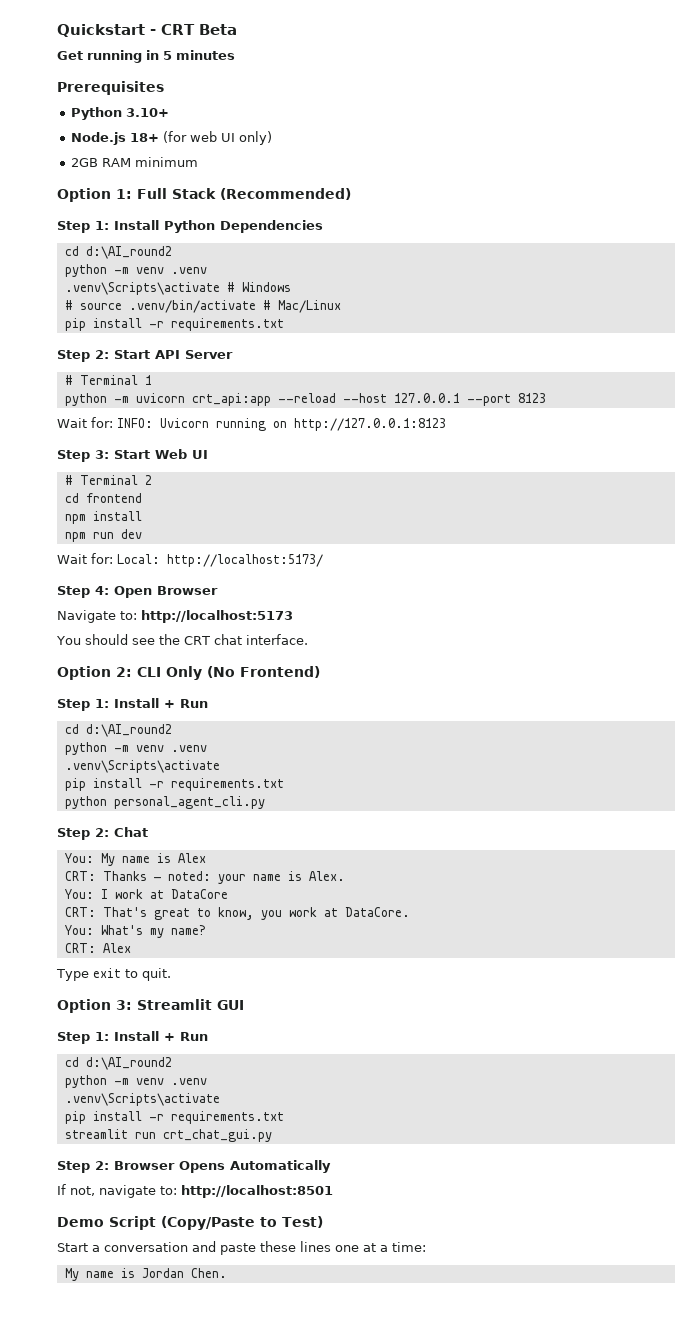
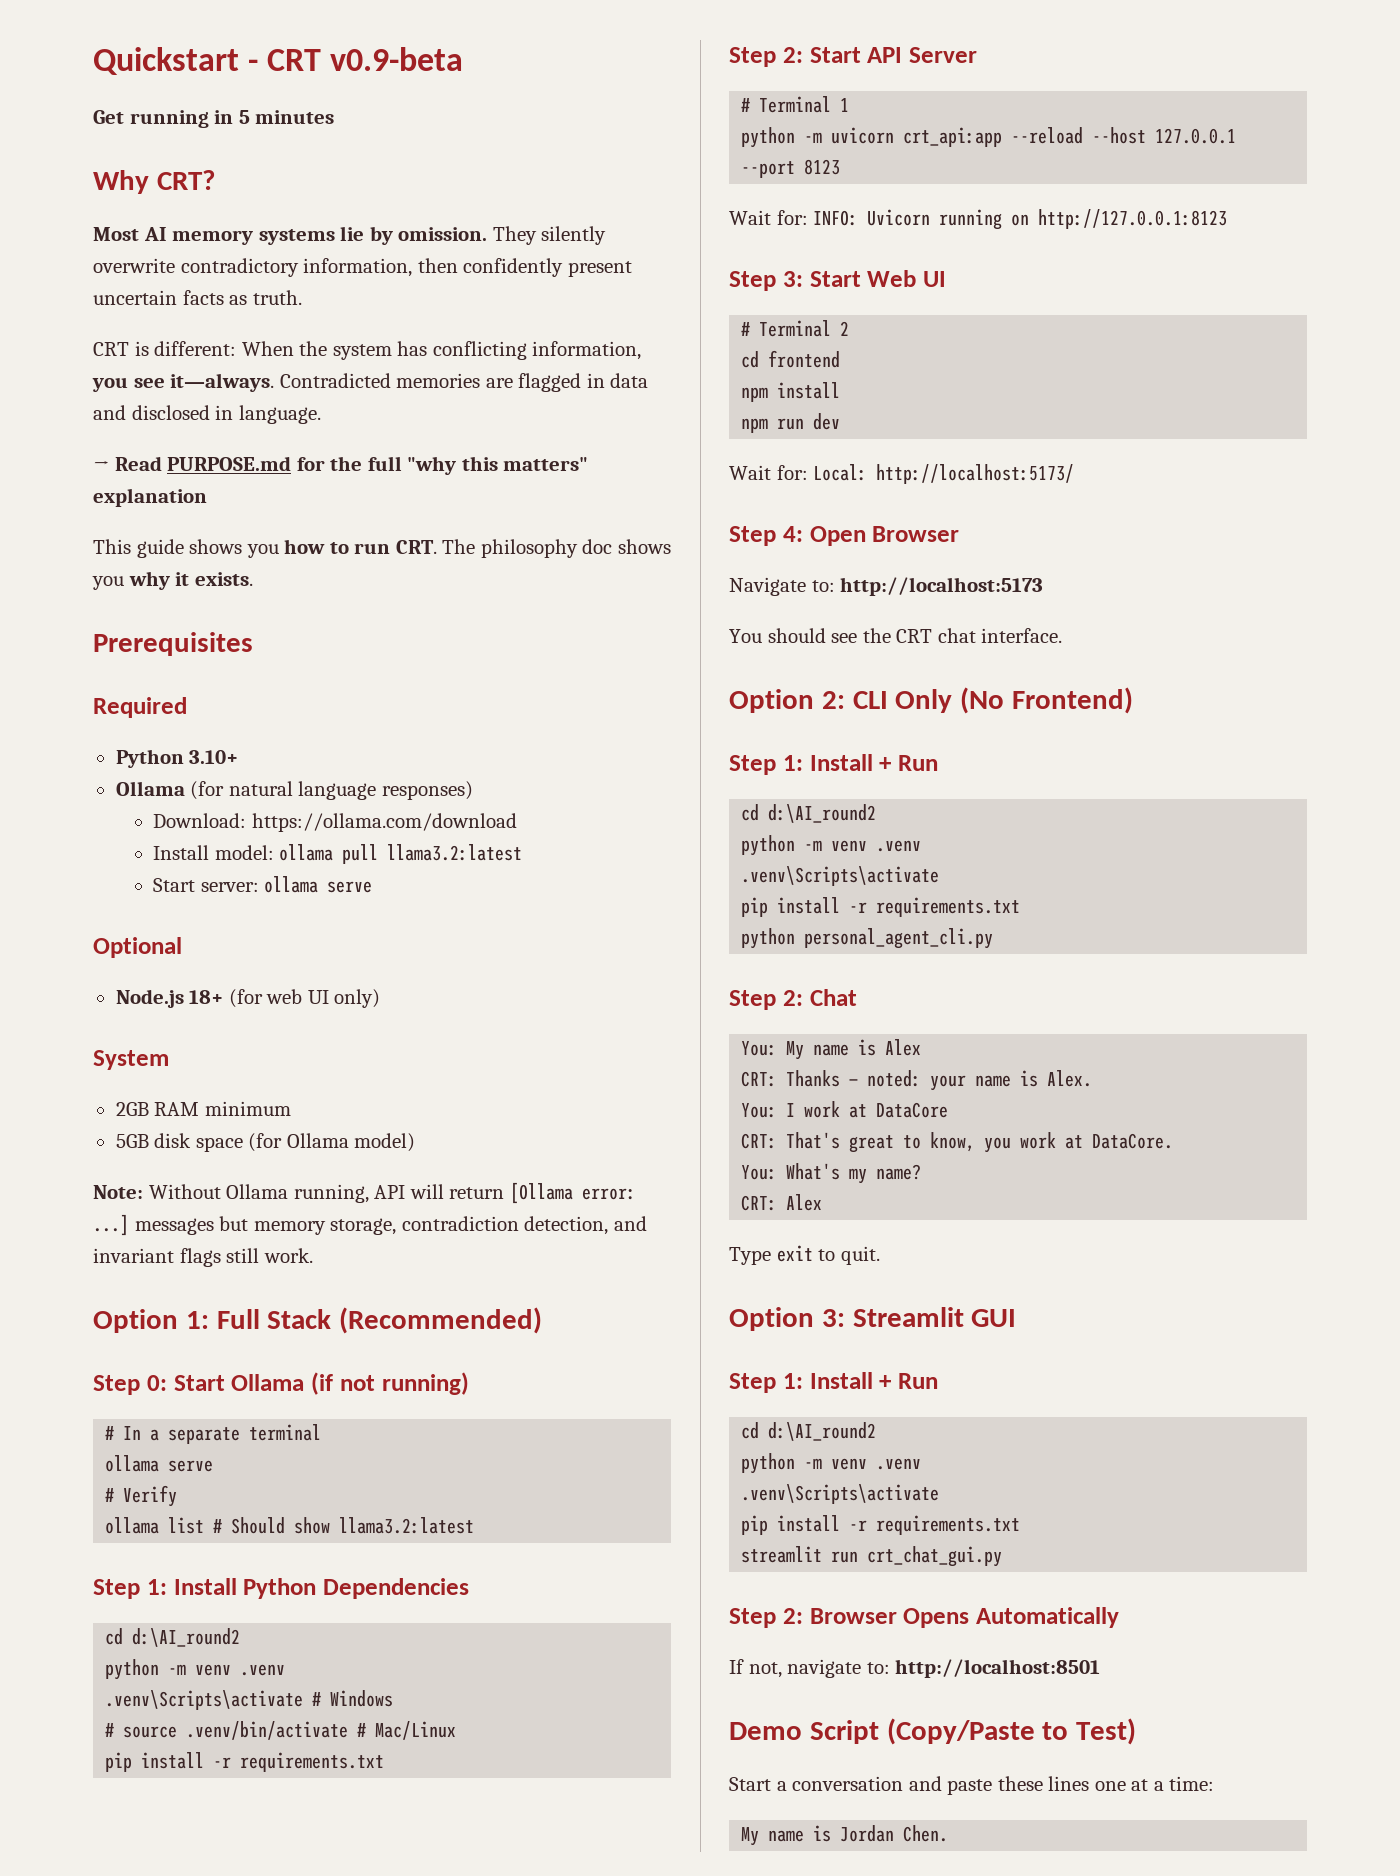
- Quickstart - CRT Beta
+ Quickstart - CRT v0.9-beta
+ Why CRT?
+ Most AI memory systems lie by omission. They silently overwrite contradictory information, then confidently present uncertain facts as truth.
+ CRT is different: When the system has conflicting information, you see it—always. Contradicted memories are flagged in data and disclosed in language.
+ → Read PURPOSE.md for the full "why this matters" explanation
+ This guide shows you how to run CRT. The philosophy doc shows you why it exists.
+ Required
+ Ollama (for natural language responses)
+ Download: https://ollama.com/download
+ Install model: ollama pull llama3.2:latest
+ Start server: ollama serve
+ Optional
+ System
+ 5GB disk space (for Ollama model)
+ Note: Without Ollama running, API will return [Ollama error: ...] messages but memory storage, contradiction detection, and invariant flags still work.
+ Step 0: Start Ollama (if not running)
+ # In a separate terminal
+ ollama serve
+ # Verify
+ ollama list # Should show llama3.2:latest

